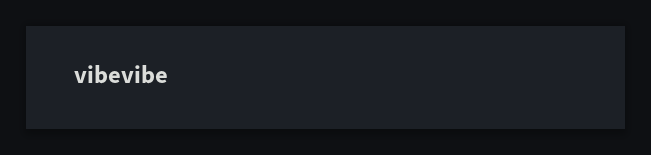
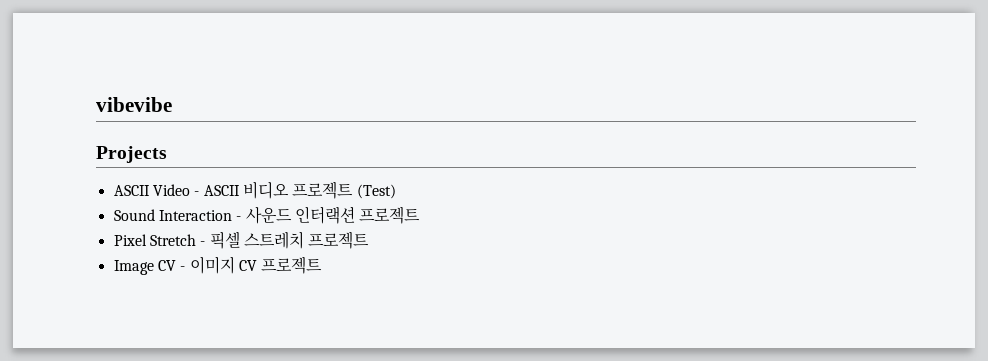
+ Projects
+ ASCII Video - ASCII 비디오 프로젝트 (Test)
+ Sound Interaction - 사운드 인터랙션 프로젝트
+ Pixel Stretch - 픽셀 스트레치 프로젝트
+ Image CV - 이미지 CV 프로젝트

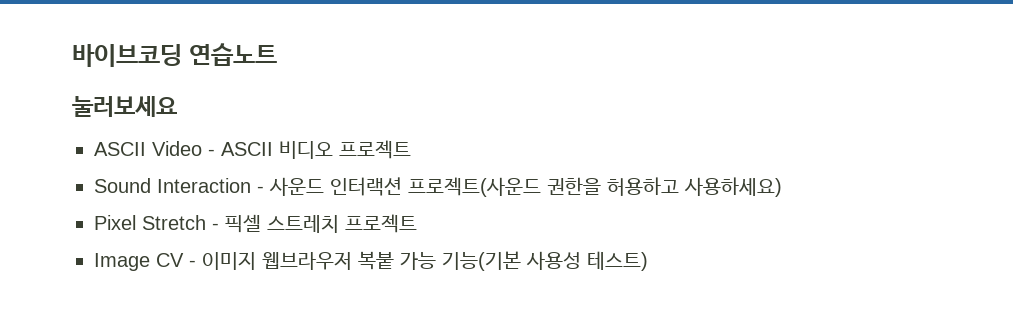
- vibevibe
- Projects
+ 바이브코딩 연습노트
+ 눌러보세요
- ASCII Video - ASCII 비디오 프로젝트 (Test)
+ ASCII Video - ASCII 비디오 프로젝트
- Sound Interaction - 사운드 인터랙션 프로젝트
+ Sound Interaction - 사운드 인터랙션 프로젝트(사운드 권한을 허용하고 사용하세요)
- Image CV - 이미지 CV 프로젝트
+ Image CV - 이미지 웹브라우저 복붙 가능 기능(기본 사용성 테스트)

